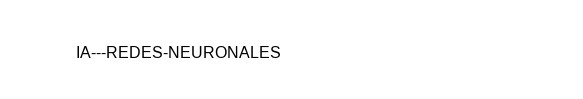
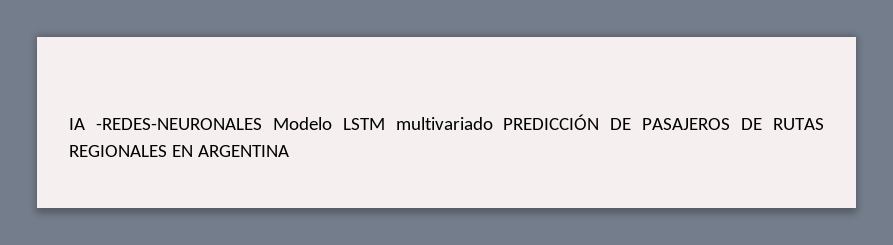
- IA---REDES-NEURONALES
+ IA -REDES-NEURONALES Modelo LSTM multivariado PREDICCIÓN DE PASAJEROS DE RUTAS REGIONALES EN ARGENTINA

